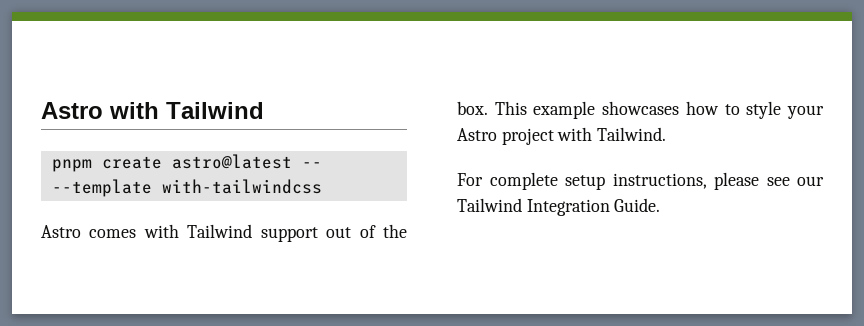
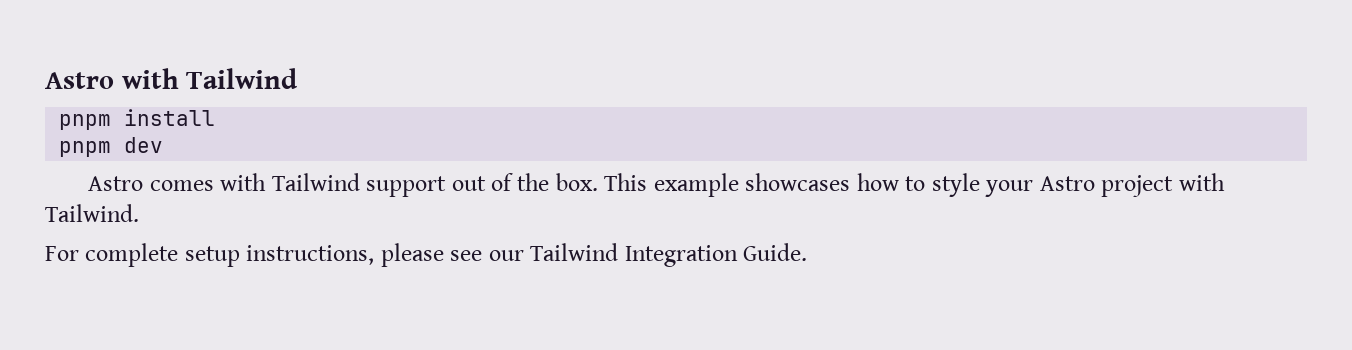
- pnpm create astro@latest -- --template with-tailwindcss
+ pnpm install
+ pnpm dev

